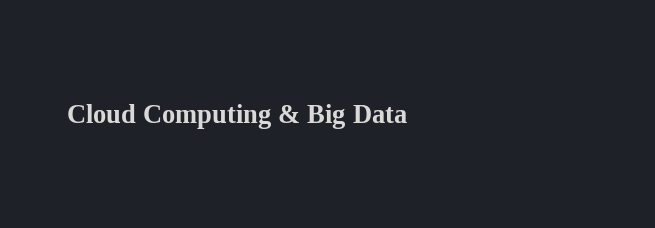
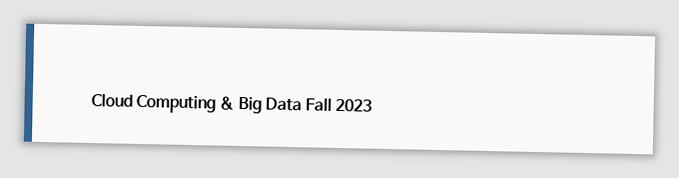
- Cloud Computing & Big Data
+ Cloud Computing & Big Data Fall 2023

